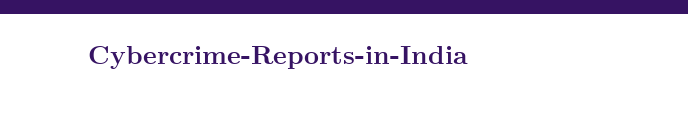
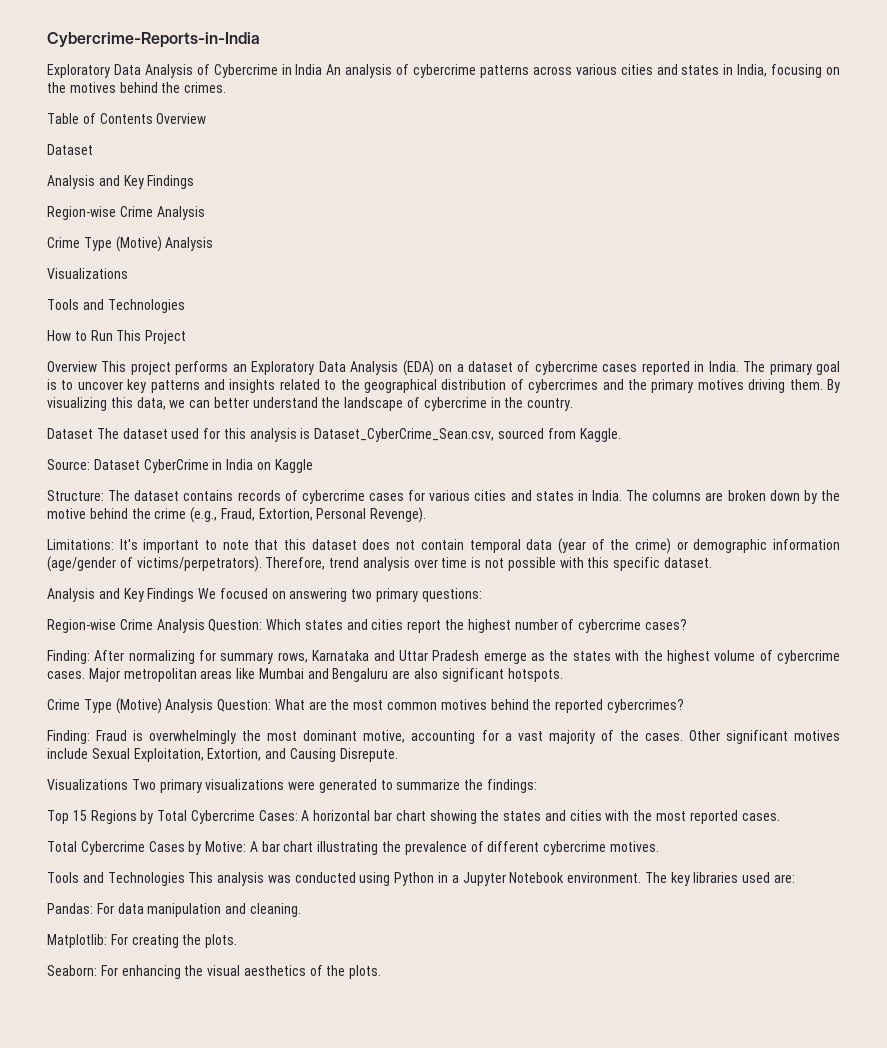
+ Exploratory Data Analysis of Cybercrime in India An analysis of cybercrime patterns across various cities and states in India, focusing on the motives behind the crimes.
+ Table of Contents Overview
+ Dataset
+ Analysis and Key Findings
+ Region-wise Crime Analysis
+ Crime Type (Motive) Analysis
+ Visualizations
+ Tools and Technologies
+ How to Run This Project
+ Overview This project performs an Exploratory Data Analysis (EDA) on a dataset of cybercrime cases reported in India. The primary goal is to uncover key patterns and insights related to the geographical distribution of cybercrimes and the primary motives driving them. By visualizing this data, we can better understand the landscape of cybercrime in the country.
+ Dataset The dataset used for this analysis is Dataset_CyberCrime_Sean.csv, sourced from Kaggle.
+ Source: Dataset CyberCrime in India on Kaggle
+ Structure: The dataset contains records of cybercrime cases for various cities and states in India. The columns are broken down by the motive behind the crime (e.g., Fraud, Extortion, Personal Revenge).
+ Limitations: It's important to note that this dataset does not contain temporal data (year of the crime) or demographic information (age/gender of victims/perpetrators). Therefore, trend analysis over time is not possible with this specific dataset.
+ Analysis and Key Findings We focused on answering two primary questions:
+ Region-wise Crime Analysis Question: Which states and cities report the highest number of cybercrime cases?
+ Finding: After normalizing for summary rows, Karnataka and Uttar Pradesh emerge as the states with the highest volume of cybercrime cases. Major metropolitan areas like Mumbai and Bengaluru are also significant hotspots.
+ Crime Type (Motive) Analysis Question: What are the most common motives behind the reported cybercrimes?
+ Finding: Fraud is overwhelmingly the most dominant motive, accounting for a vast majority of the cases. Other significant motives include Sexual Exploitation, Extortion, and Causing Disrepute.
+ Visualizations Two primary visualizations were generated to summarize the findings:
+ Top 15 Regions by Total Cybercrime Cases: A horizontal bar chart showing the states and cities with the most reported cases.
+ Total Cybercrime Cases by Motive: A bar chart illustrating the prevalence of different cybercrime motives.
+ Tools and Technologies This analysis was conducted using Python in a Jupyter Notebook environment. The key libraries used are:
+ Pandas: For data manipulation and cleaning.
+ Matplotlib: For creating the plots.
+ Seaborn: For enhancing the visual aesthetics of the plots.

